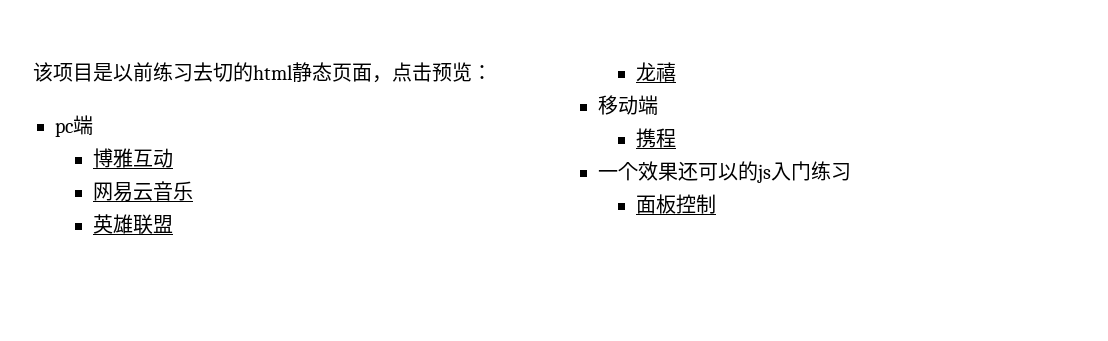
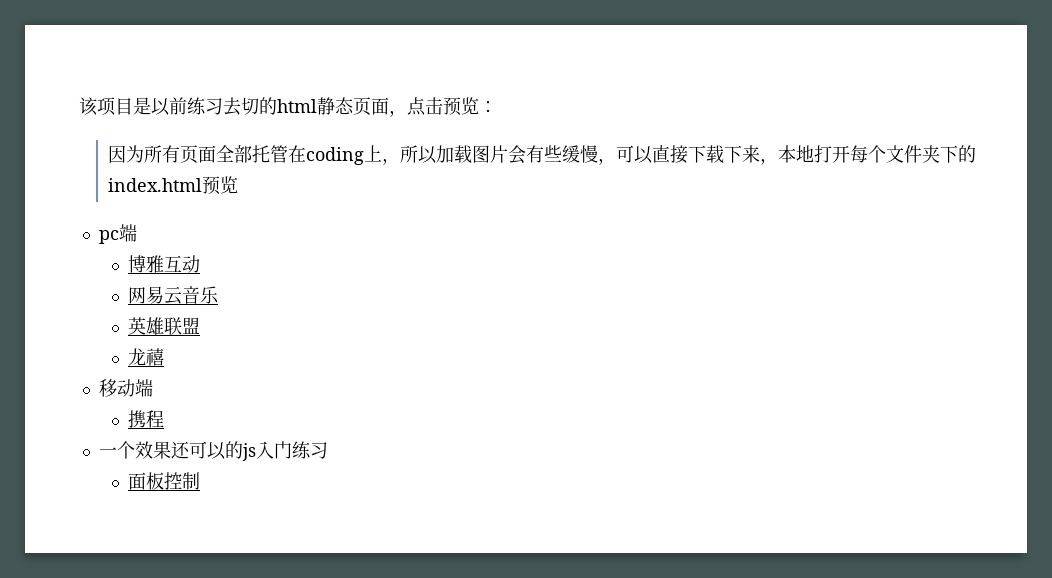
+ 因为所有页面全部托管在coding上，所以加载图片会有些缓慢，可以直接下载下来，本地打开每个文件夹下的index.html预览

